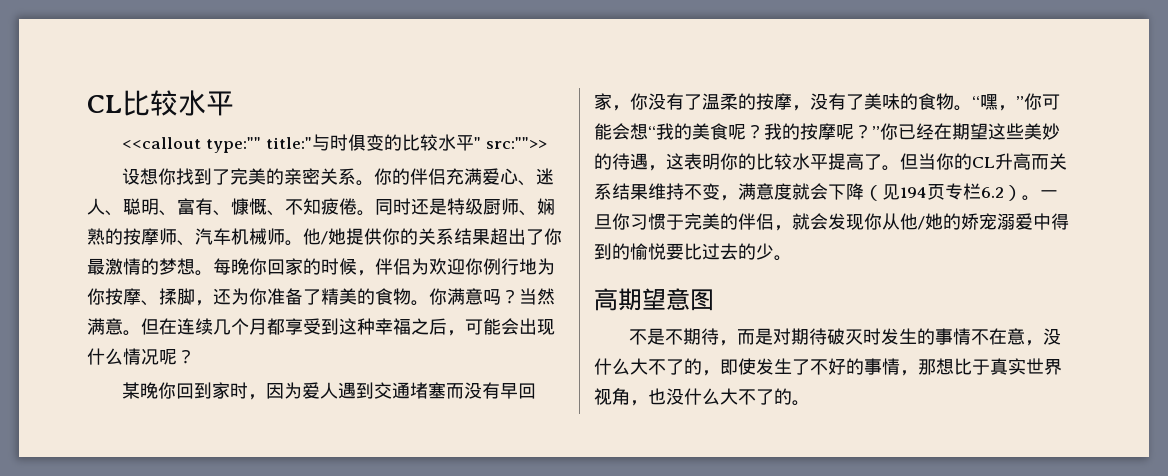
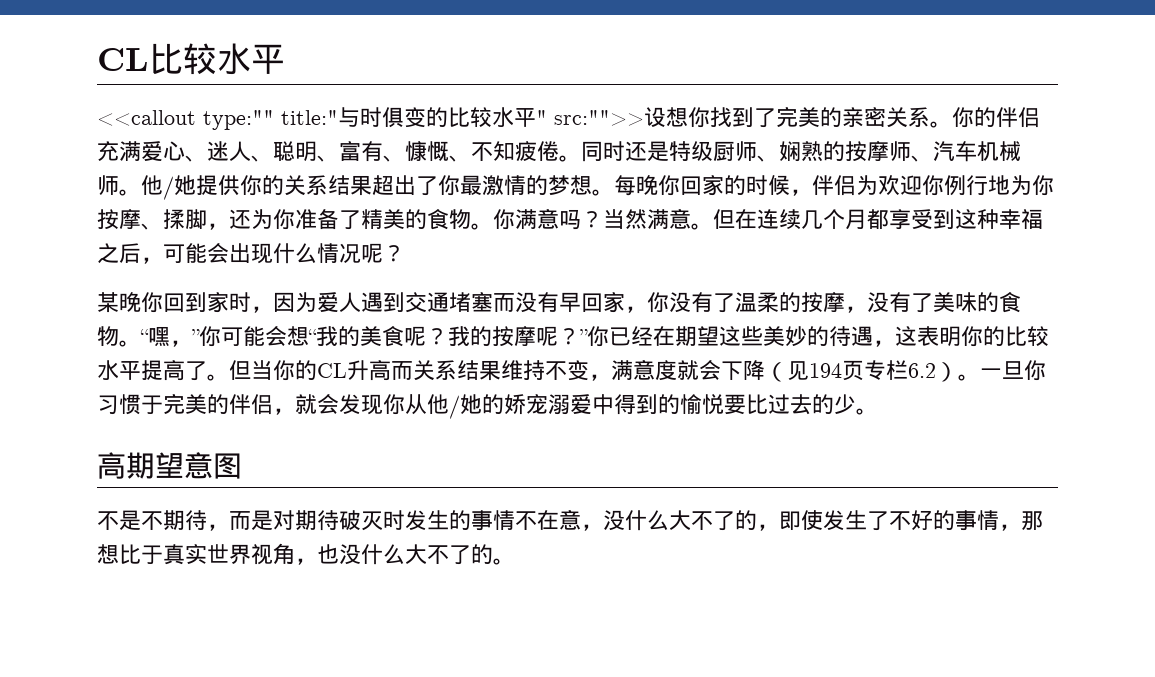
- <<callout type:"" title:"与时俱变的比较水平" src:"">>
- 设想你找到了完美的亲密关系。
+ <<callout type:"" title:"与时俱变的比较水平" src:"">>设想你找到了完美的亲密关系。

